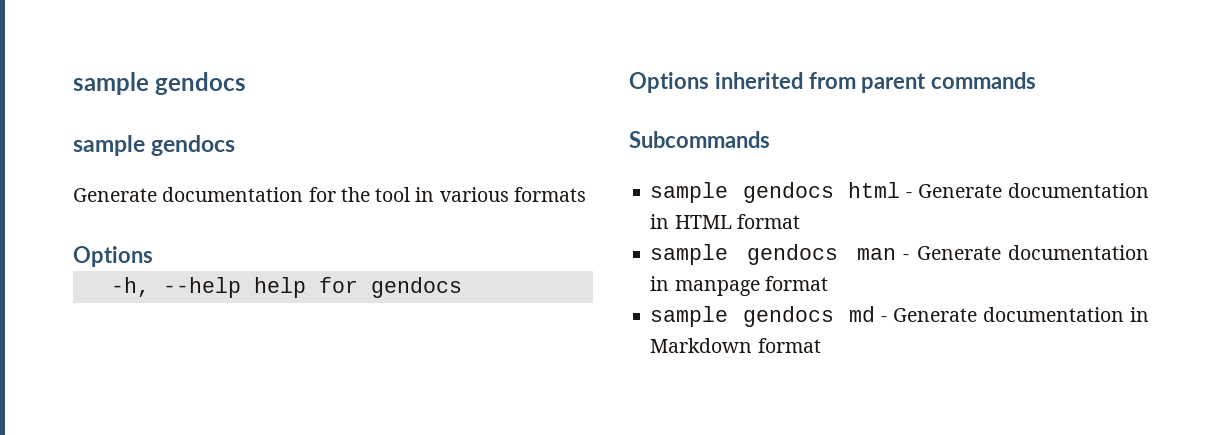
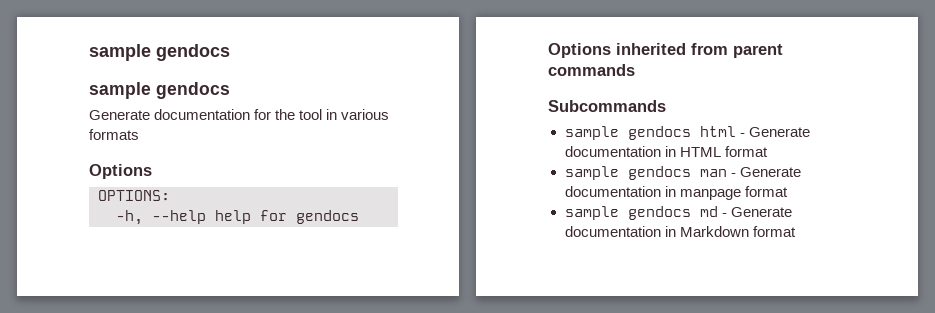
+ OPTIONS:

